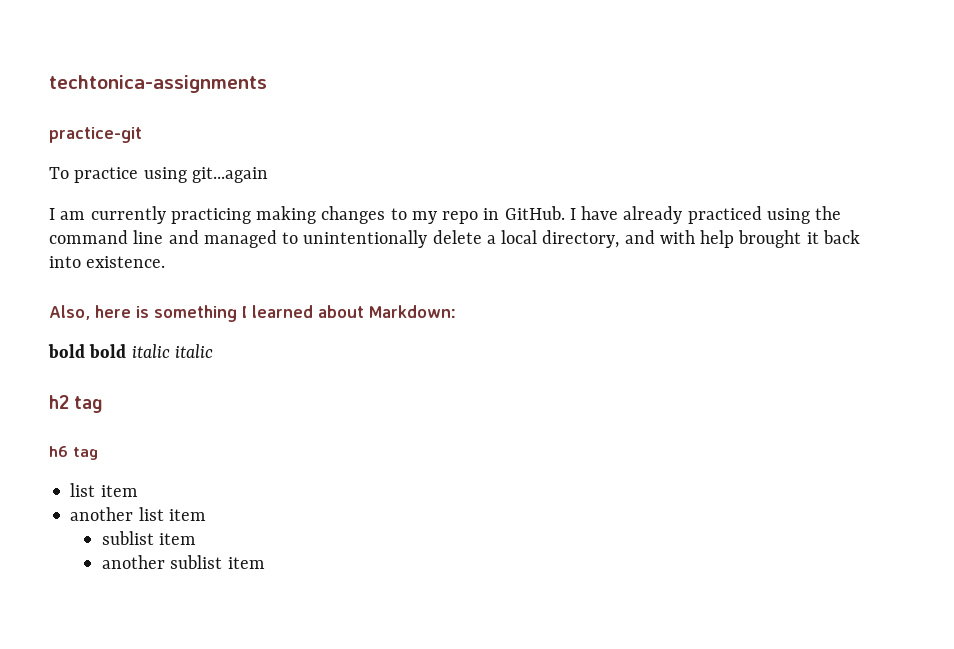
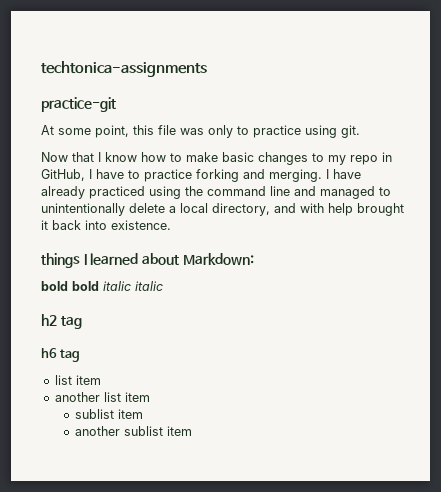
- To practice using git...again
- I am currently practicing making changes to my repo in GitHub.
+ At some point, this file was only to practice using git.
+ Now that I know how to make basic changes to my repo in GitHub, I have to practice forking and merging.
- Also, here is something I learned about Markdown:
+ things I learned about Markdown:

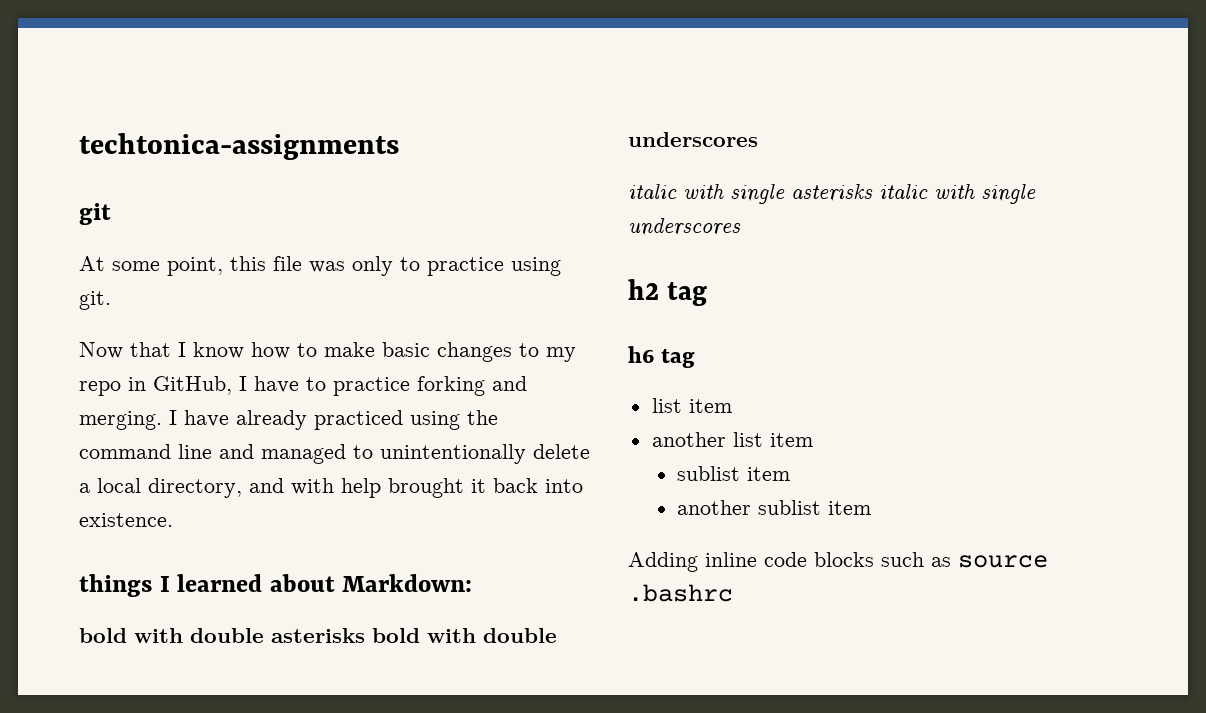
- practice-git
+ git
- bold bold italic italic
+ bold with double asterisks bold with double underscores
+ italic with single asterisks italic with single underscores
+ Adding inline code blocks such as source .bashrc

